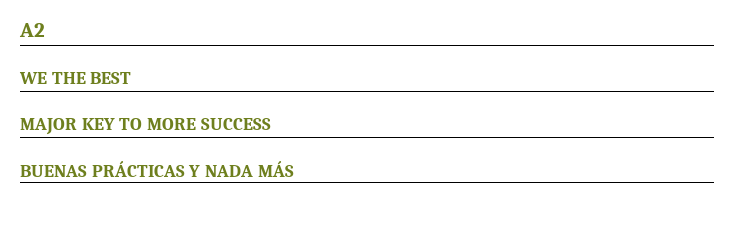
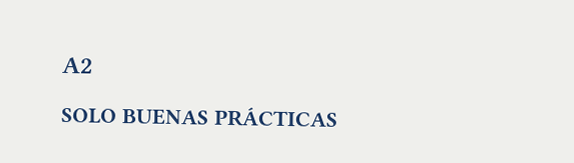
- WE THE BEST
- MAJOR KEY TO MORE SUCCESS
- BUENAS PRÁCTICAS Y NADA MÁS
+ SOLO BUENAS PRÁCTICAS

